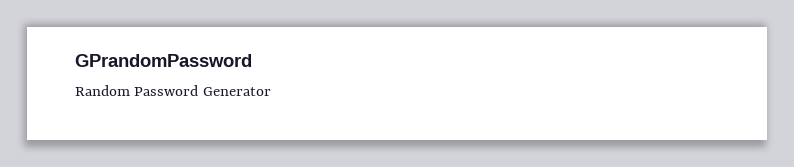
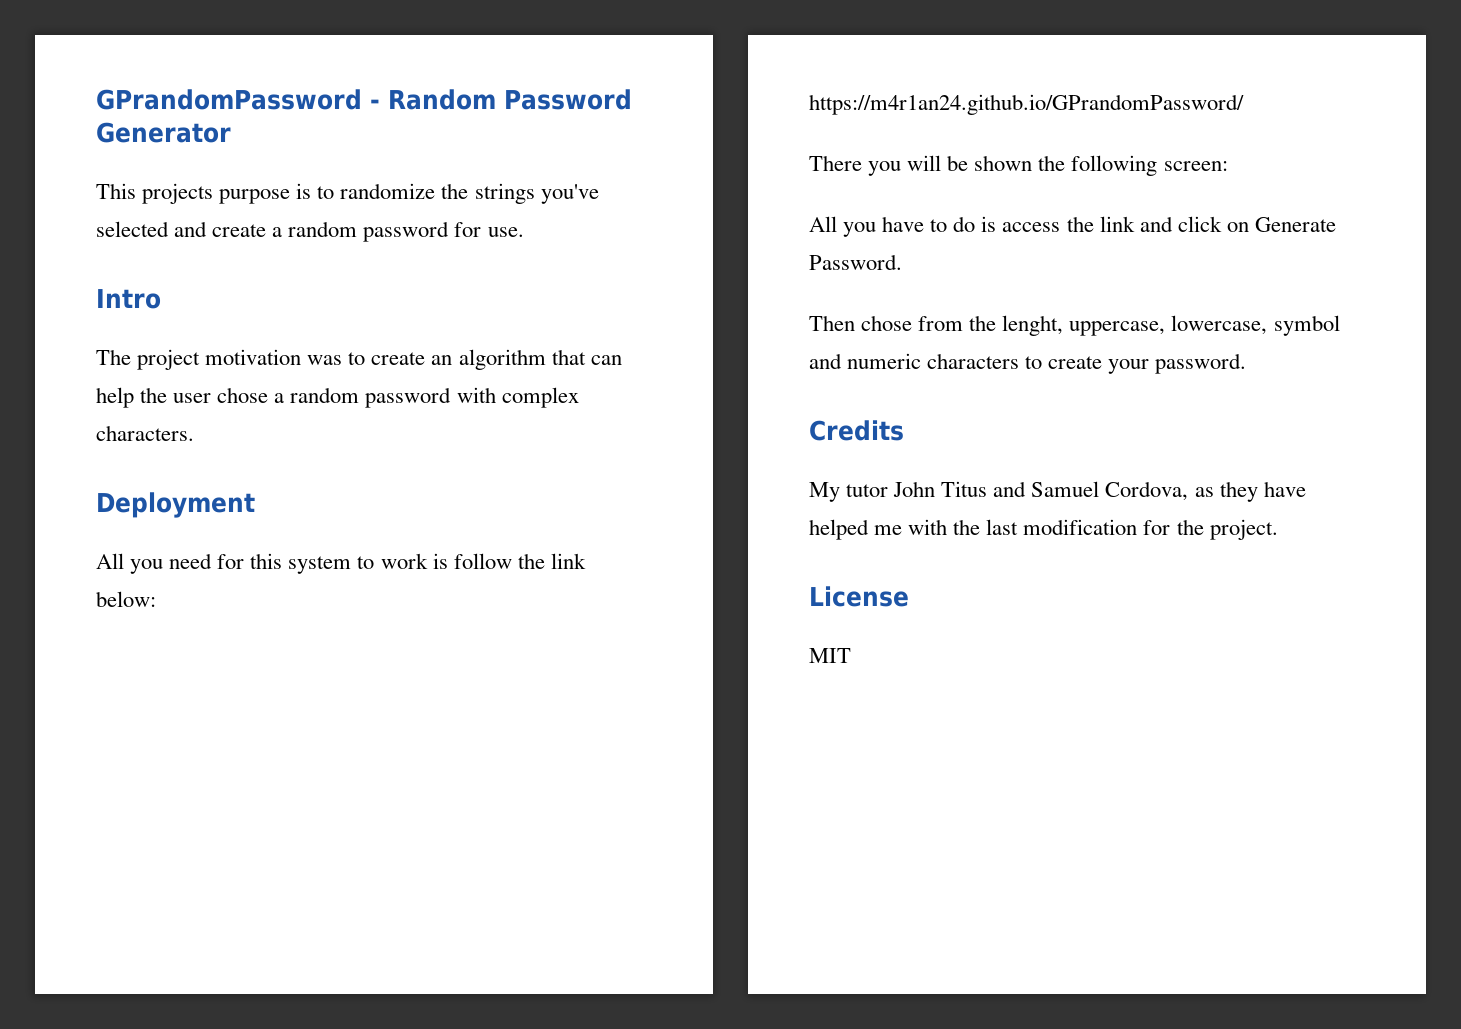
- GPrandomPassword
- Random Password Generator
+ GPrandomPassword - Random Password Generator
+ This projects purpose is to randomize the strings you've selected and create a random password for use.
+ Intro
+ The project motivation was to create an algorithm that can help the user chose a random password with complex characters.
+ Deployment
+ All you need for this system to work is follow the link below:
+ https://m4r1an24.github.io/GPrandomPassword/
+ There you will be shown the following screen:
+ All you have to do is access the link and click on Generate Password.
+ Then chose from the lenght, uppercase, lowercase, symbol and numeric characters to create your password.
+ Credits
+ My tutor John Titus and Samuel Cordova, as they have helped me with the last modification for the project.
+ License
+ MIT

